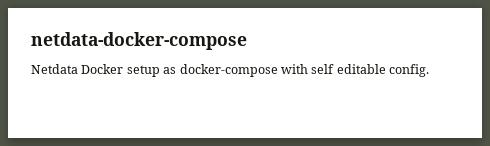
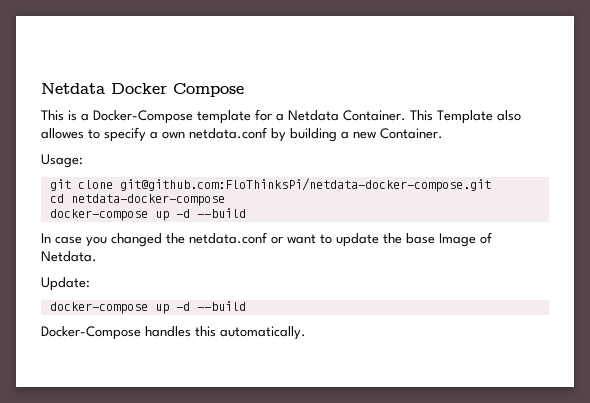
- netdata-docker-compose
- Netdata Docker setup as docker-compose with self editable config.
+ Netdata Docker Compose
+ This is a Docker-Compose template for a Netdata Container. This Template also allowes to specify a own netdata.conf by building a new Container.
+ Usage:
+ git clone git@github.com:FloThinksPi/netdata-docker-compose.git
+ cd netdata-docker-compose
+ docker-compose up -d --build
+ In case you changed the netdata.conf or want to update the base Image of Netdata.
+ Update:
+ docker-compose up -d --build
+ Docker-Compose handles this automatically.

